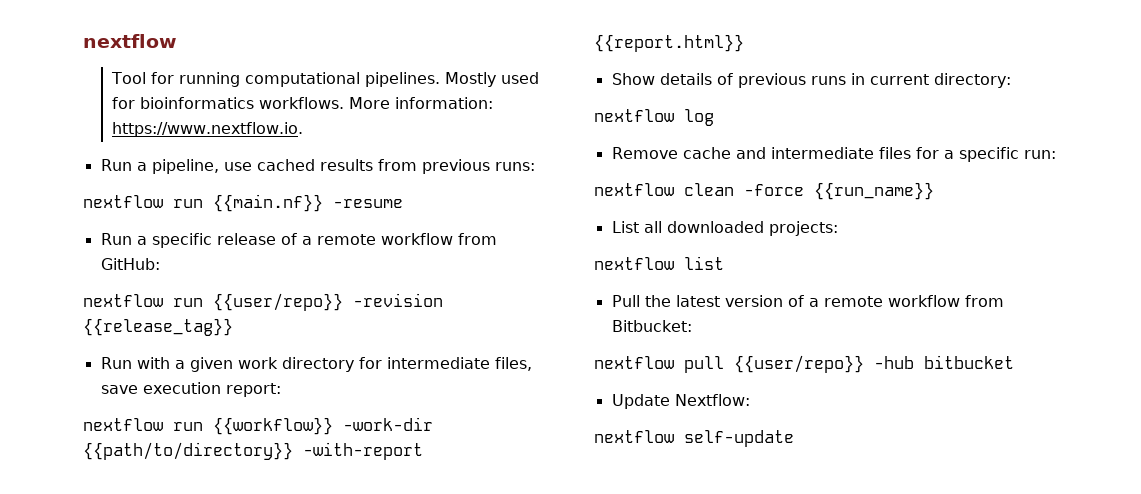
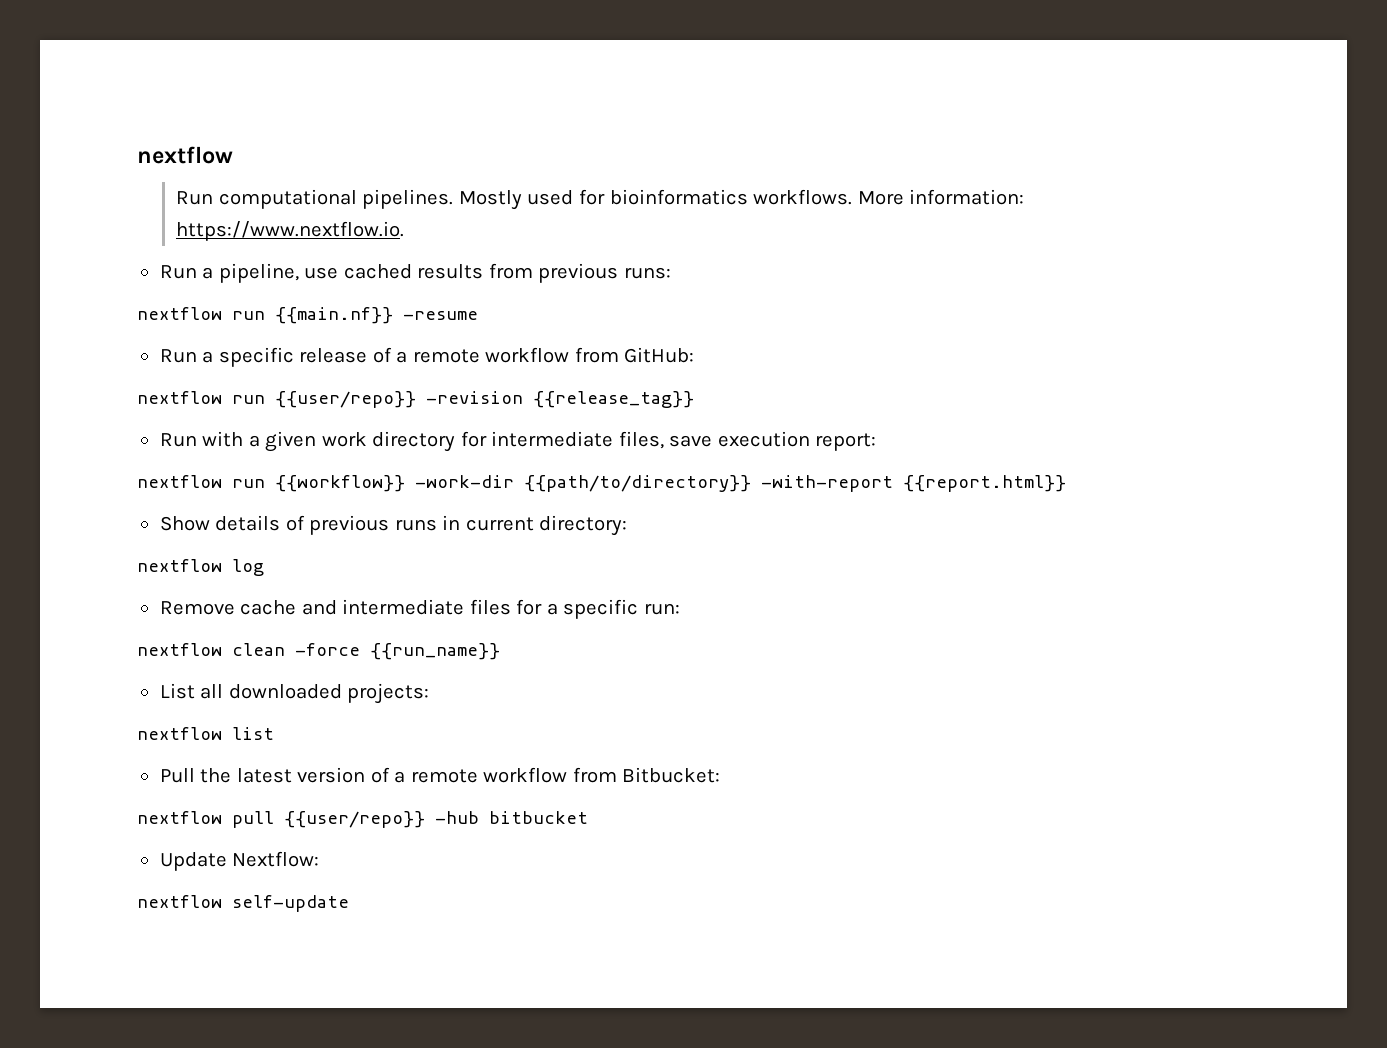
- Tool for running computational pipelines.
+ Run computational pipelines.

